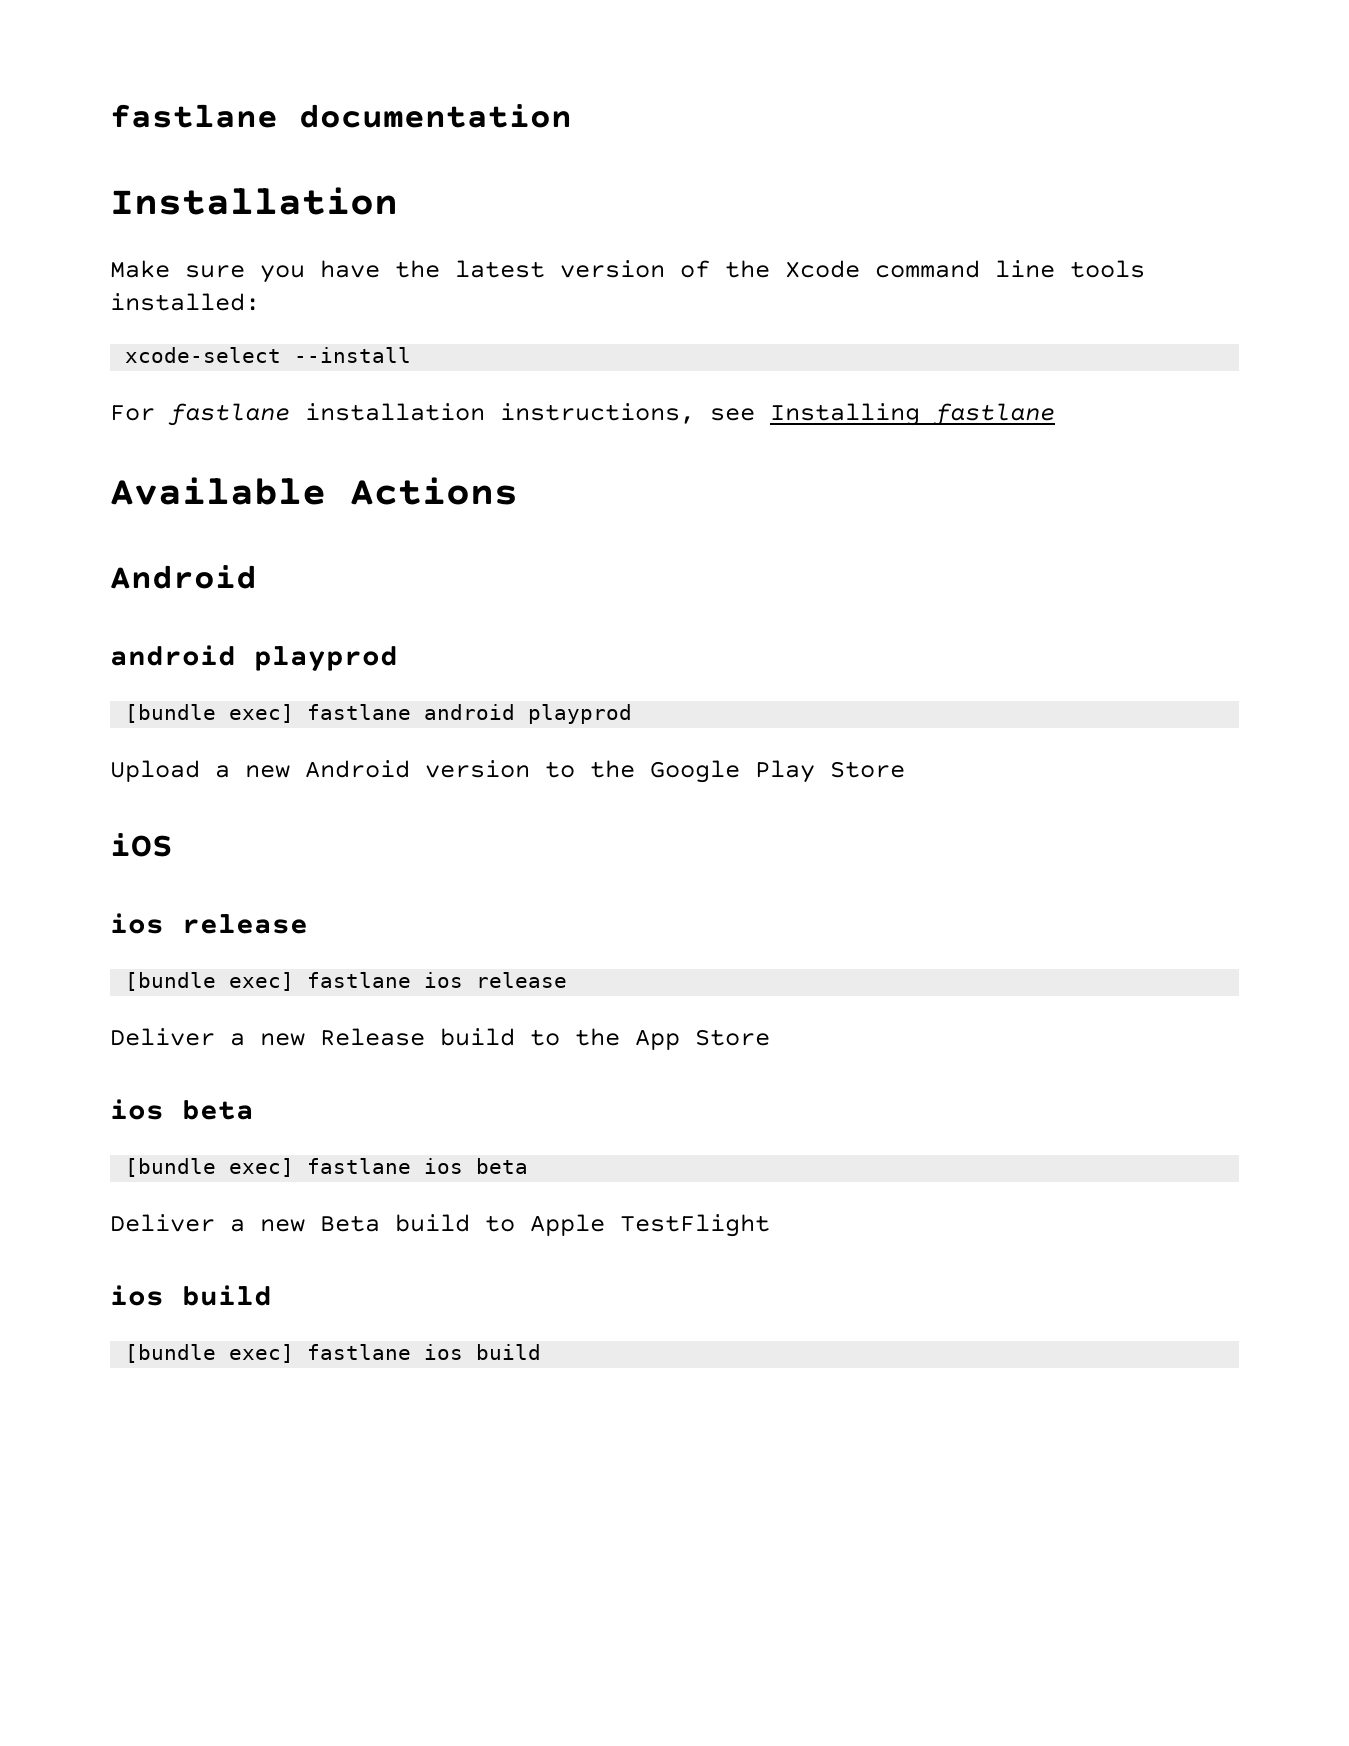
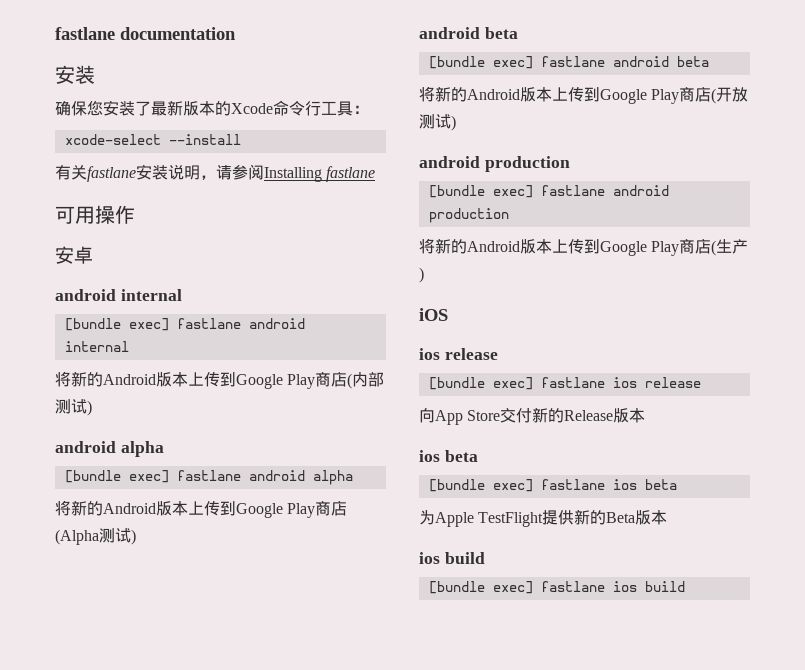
  fastlane documentation
- Installation
- Make sure you have the latest version of the Xcode command line tools installed:
+ 安装
+ 确保您安装了最新版本的Xcode命令行工具：
  xcode-select --install
- For fastlane installation instructions, see Installing fastlane
+ 有关fastlane安装说明，请参阅Installing fastlane
- Available Actions
- Android
- android playprod
- [bundle exec] fastlane android playprod
- Upload a new Android version to the Google Play Store
+ 可用操作
+ 安卓
+ android internal
+ [bundle exec] fastlane android internal
+ 将新的Android版本上传到Google Play商店(内部测试)
+ android alpha
+ [bundle exec] fastlane android alpha
+ 将新的Android版本上传到Google Play商店(Alpha测试)
+ android beta
+ [bundle exec] fastlane android beta
+ 将新的Android版本上传到Google Play商店(开放测试)
+ android production
+ [bundle exec] fastlane android production
+ 将新的Android版本上传到Google Play商店(生产)
- Deliver a new Release build to the App Store
+ 向App Store交付新的Release版本
- Deliver a new Beta build to Apple TestFlight
+ 为Apple TestFlight提供新的Beta版本

